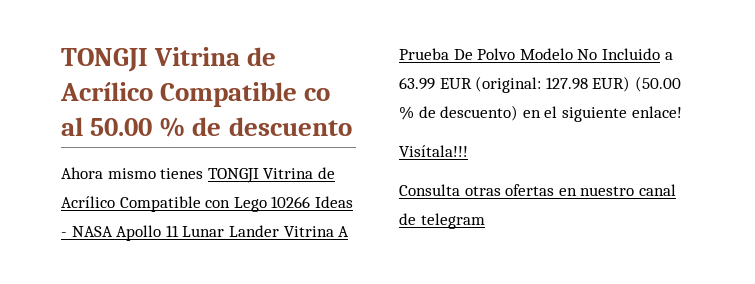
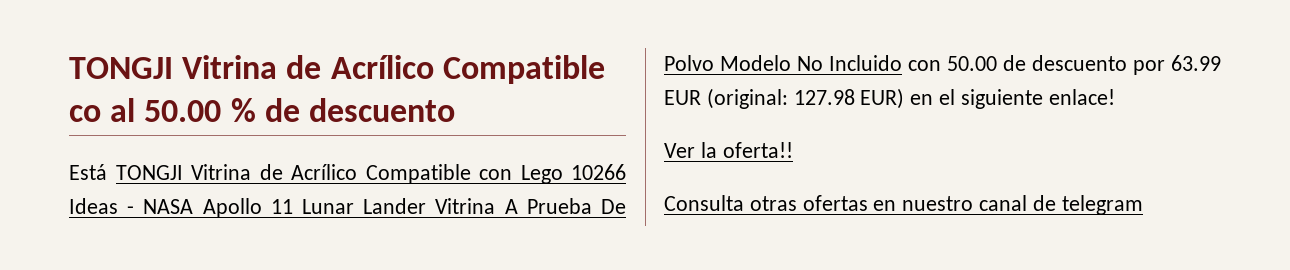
- Ahora mismo tienes TONGJI Vitrina de Acrílico Compatible con Lego 10266 Ideas - NASA Apollo 11 Lunar Lander Vitrina A Prueba De Polvo Modelo No Incluido a 63.99 EUR (original: 127.98 EUR) (50.00 % de descuento) en el siguiente enlace!
+ Está TONGJI Vitrina de Acrílico Compatible con Lego 10266 Ideas - NASA Apollo 11 Lunar Lander Vitrina A Prueba De Polvo Modelo No Incluido con 50.00 de descuento por 63.99 EUR (original: 127.98 EUR) en el siguiente enlace!
- Visítala!!!
+ Ver la oferta!!

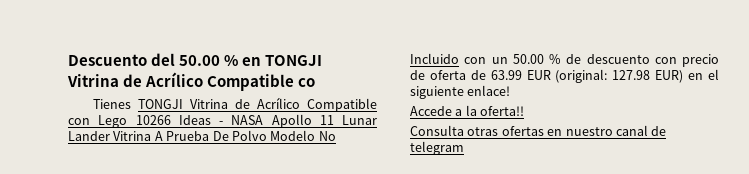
- TONGJI Vitrina de Acrílico Compatible co al 50.00 % de descuento
- Está TONGJI Vitrina de Acrílico Compatible con Lego 10266 Ideas - NASA Apollo 11 Lunar Lander Vitrina A Prueba De Polvo Modelo No Incluido con 50.00 de descuento por 63.99 EUR (original: 127.98 EUR) en el siguiente enlace!
+ Descuento del 50.00 % en TONGJI Vitrina de Acrílico Compatible co
+ Tienes TONGJI Vitrina de Acrílico Compatible con Lego 10266 Ideas - NASA Apollo 11 Lunar Lander Vitrina A Prueba De Polvo Modelo No Incluido con un 50.00 % de descuento con precio de oferta de 63.99 EUR (original: 127.98 EUR) en el siguiente enlace!
- Ver la oferta!!
+ Accede a la oferta!!

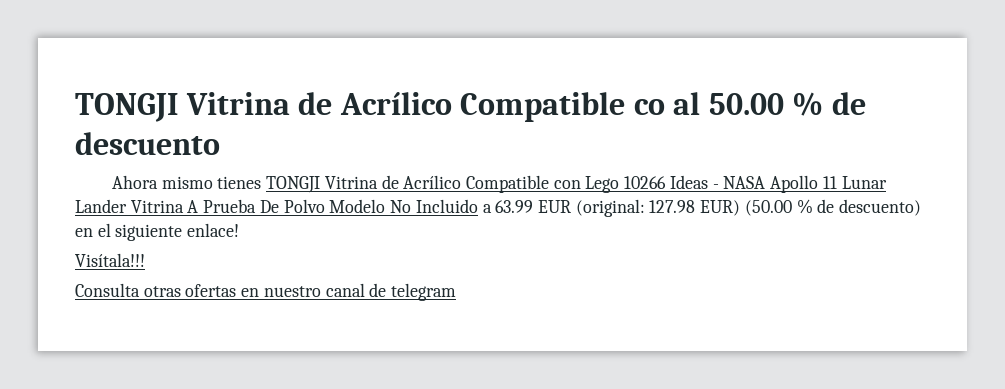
- Descuento del 50.00 % en TONGJI Vitrina de Acrílico Compatible co
- Tienes TONGJI Vitrina de Acrílico Compatible con Lego 10266 Ideas - NASA Apollo 11 Lunar Lander Vitrina A Prueba De Polvo Modelo No Incluido con un 50.00 % de descuento con precio de oferta de 63.99 EUR (original: 127.98 EUR) en el siguiente enlace!
+ TONGJI Vitrina de Acrílico Compatible co al 50.00 % de descuento
+ Ahora mismo tienes TONGJI Vitrina de Acrílico Compatible con Lego 10266 Ideas - NASA Apollo 11 Lunar Lander Vitrina A Prueba De Polvo Modelo No Incluido a 63.99 EUR (original: 127.98 EUR) (50.00 % de descuento) en el siguiente enlace!
- Accede a la oferta!!
+ Visítala!!!

